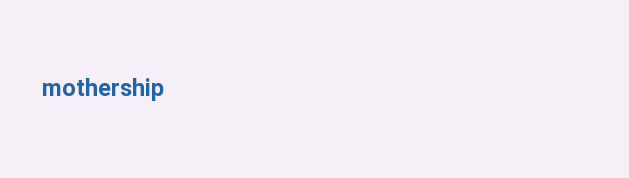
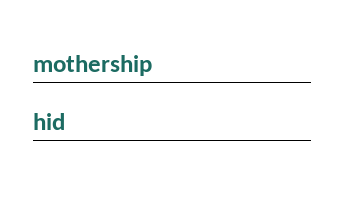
+ hid

